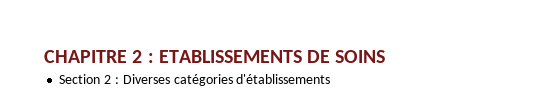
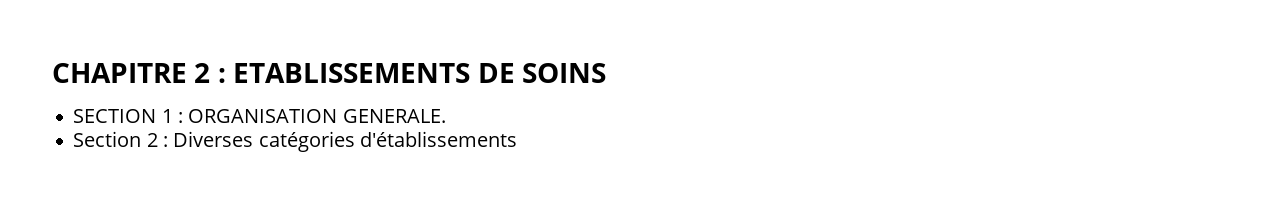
+ SECTION 1 : ORGANISATION GENERALE.

